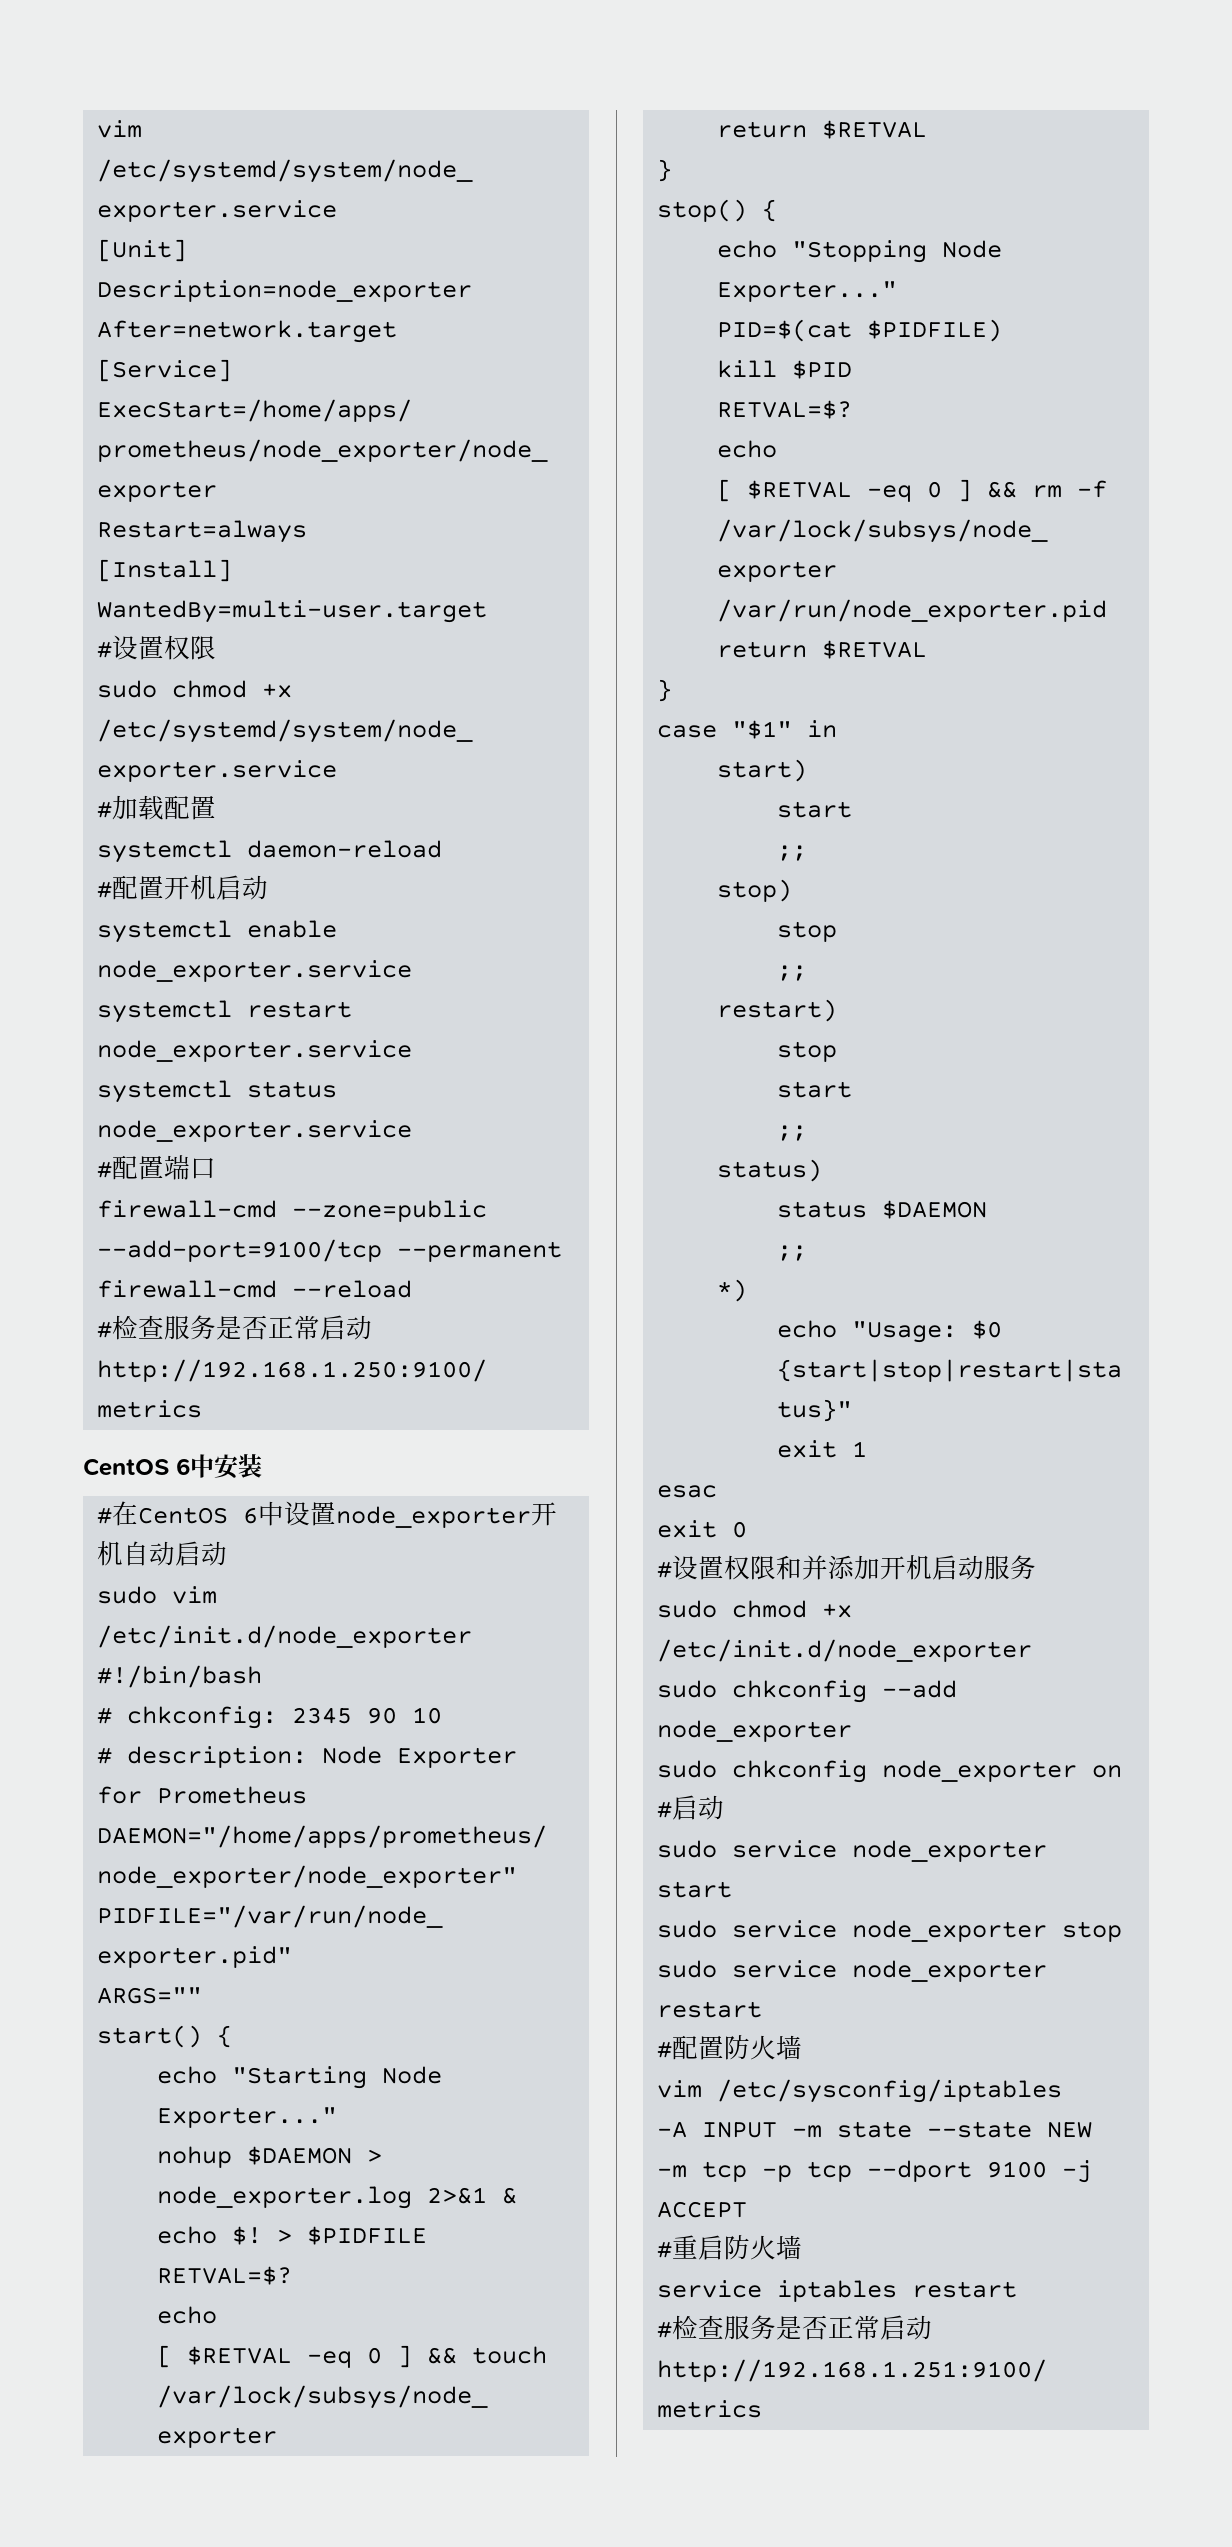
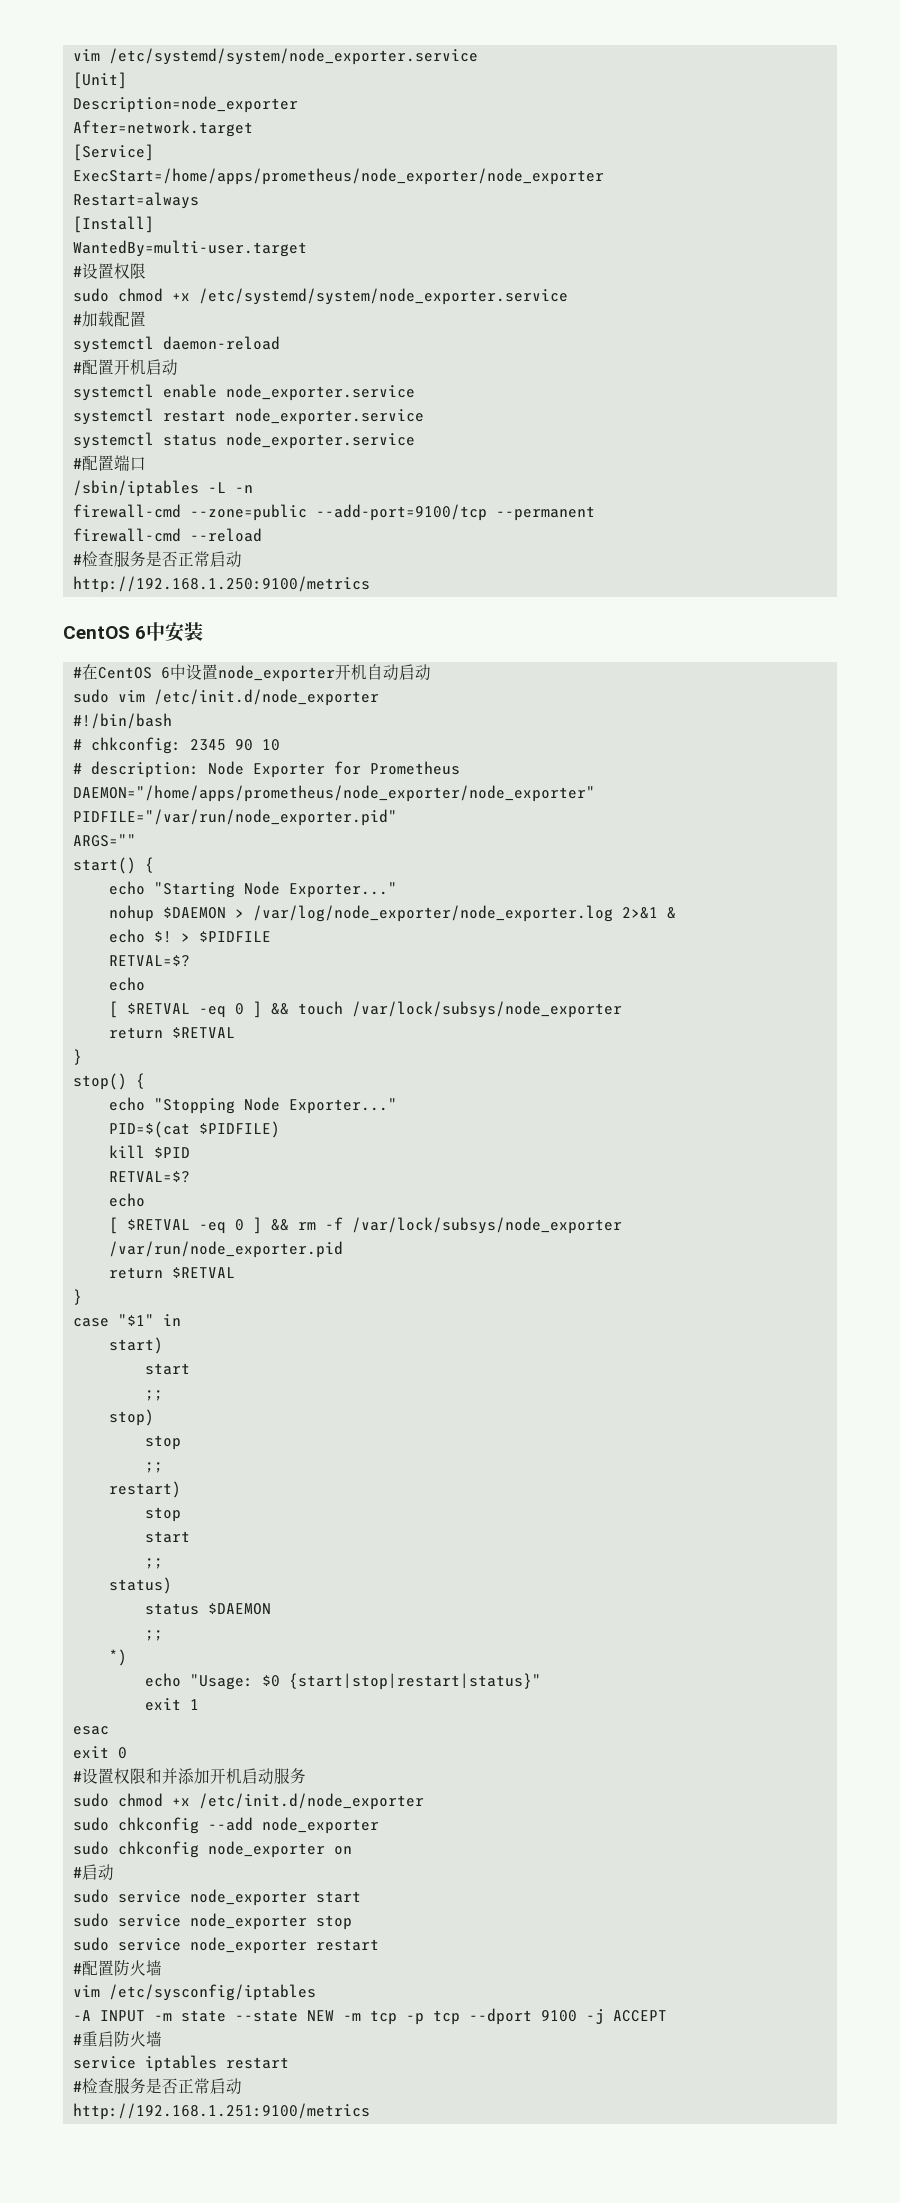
+ /sbin/iptables -L -n
- nohup $DAEMON > node_exporter.log 2>&1 &
+ nohup $DAEMON > /var/log/node_exporter/node_exporter.log 2>&1 &

